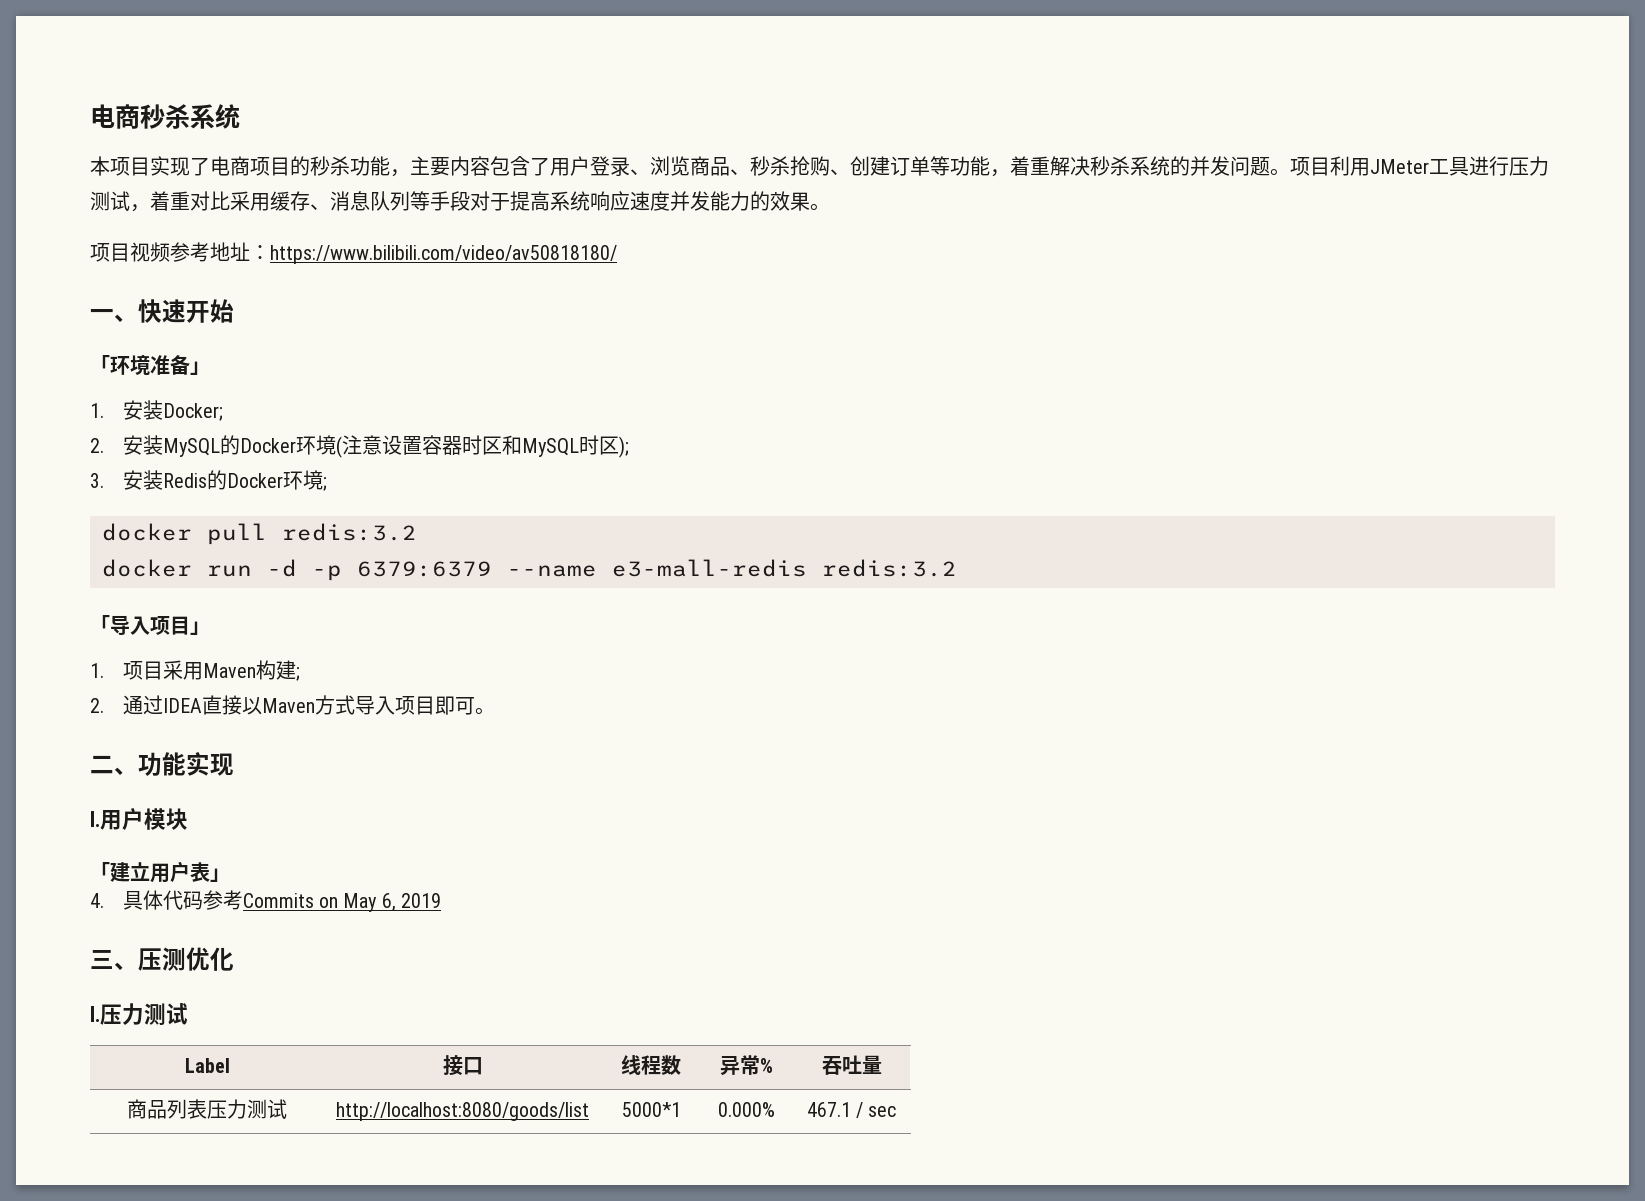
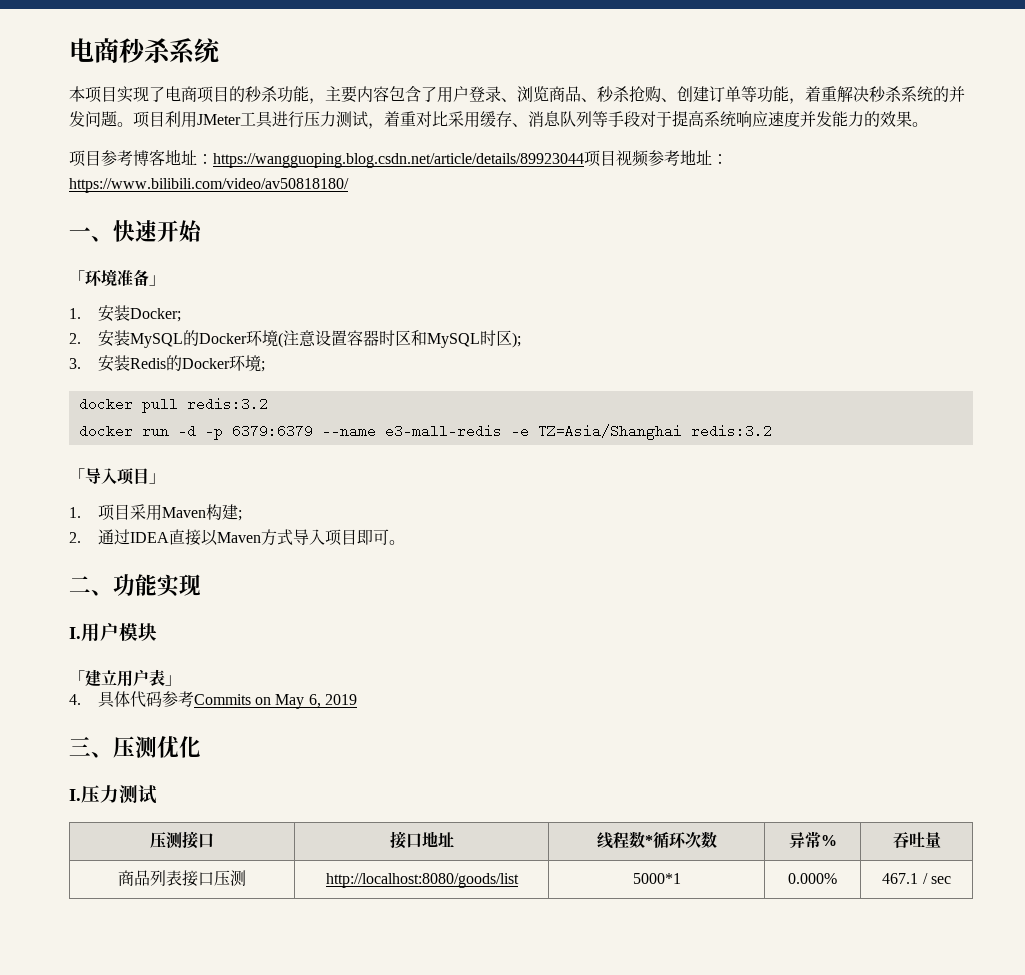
- 项目视频参考地址：https://www.bilibili.com/video/av50818180/
+ 项目参考博客地址：https://wangguoping.blog.csdn.net/article/details/89923044项目视频参考地址：https://www.bilibili.com/video/av50818180/
- docker run -d -p 6379:6379 --name e3-mall-redis redis:3.2
+ docker run -d -p 6379:6379 --name e3-mall-redis -e TZ=Asia/Shanghai redis:3.2
- Label | 接口 | 线程数 | 异常% | 吞吐量
+ 压测接口 | 接口地址 | 线程数*循环次数 | 异常% | 吞吐量
- 商品列表压力测试 | http://localhost:8080/goods/list | 5000*1 | 0.000% | 467.1 / sec
+ 商品列表接口压测 | http://localhost:8080/goods/list | 5000*1 | 0.000% | 467.1 / sec

